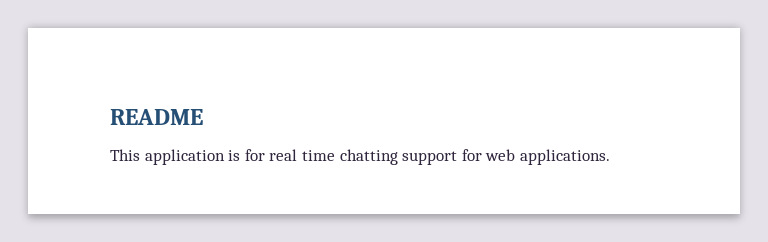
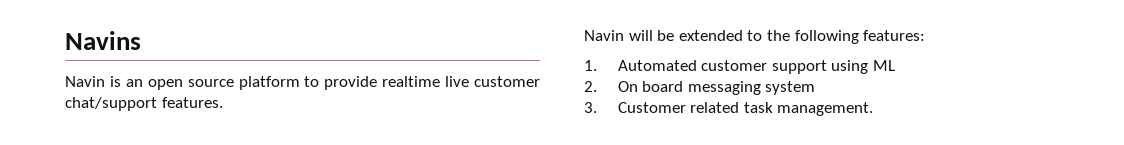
- README
- This application is for real time chatting support for web applications.
+ Navins
+ Navin is an open source platform to provide realtime live customer chat/support features.
+ Navin will be extended to the following features:
+ 1. Automated customer support using ML
+ 2. On board messaging system
+ 3. Customer related task management.

